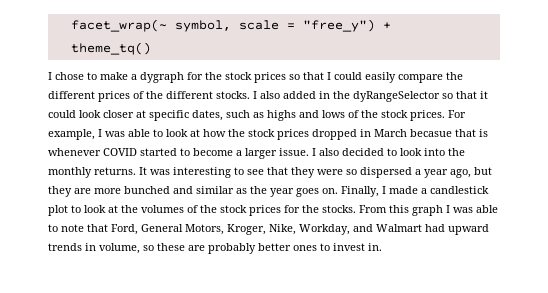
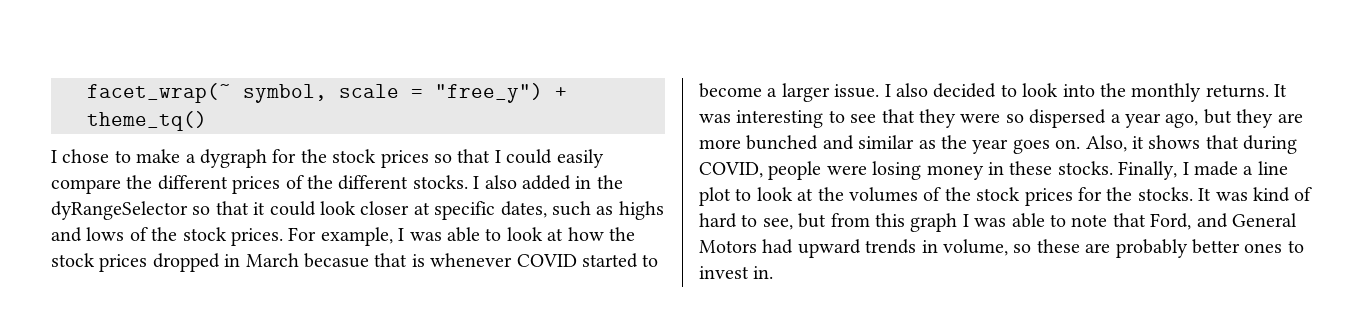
+ Also, it shows that during COVID, people were losing money in these stocks.
- Finally, I made a candlestick plot to look at the volumes of the stock prices for the stocks.
+ Finally, I made a line plot to look at the volumes of the stock prices for the stocks.
- From this graph I was able to note that Ford, General Motors, Kroger, Nike, Workday, and Walmart had upward trends in volume, so these are probably better ones to invest in.
+ It was kind of hard to see, but from this graph I was able to note that Ford, and General Motors had upward trends in volume, so these are probably better ones to invest in.

